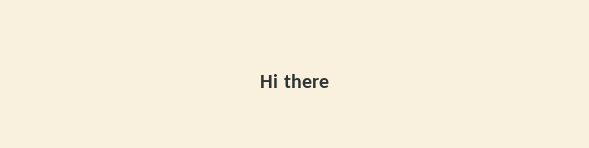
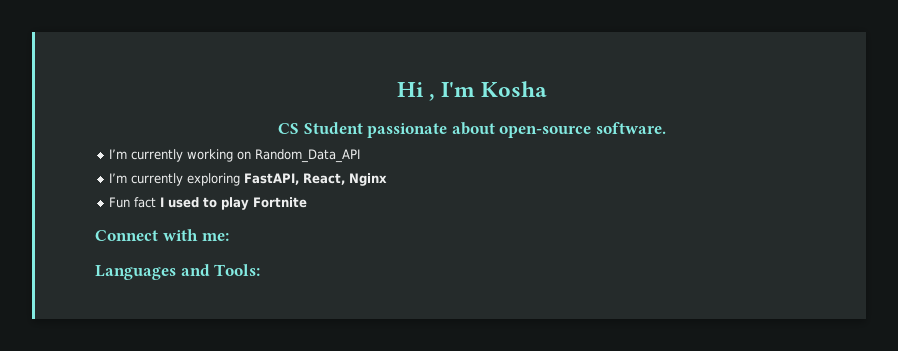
- Hi there
+ Hi , I'm Kosha
+ CS Student passionate about open-source software.
+ I’m currently working on Random_Data_API
+ I’m currently exploring FastAPI, React, Nginx
+ Fun fact I used to play Fortnite
+ Connect with me:
+ Languages and Tools:

